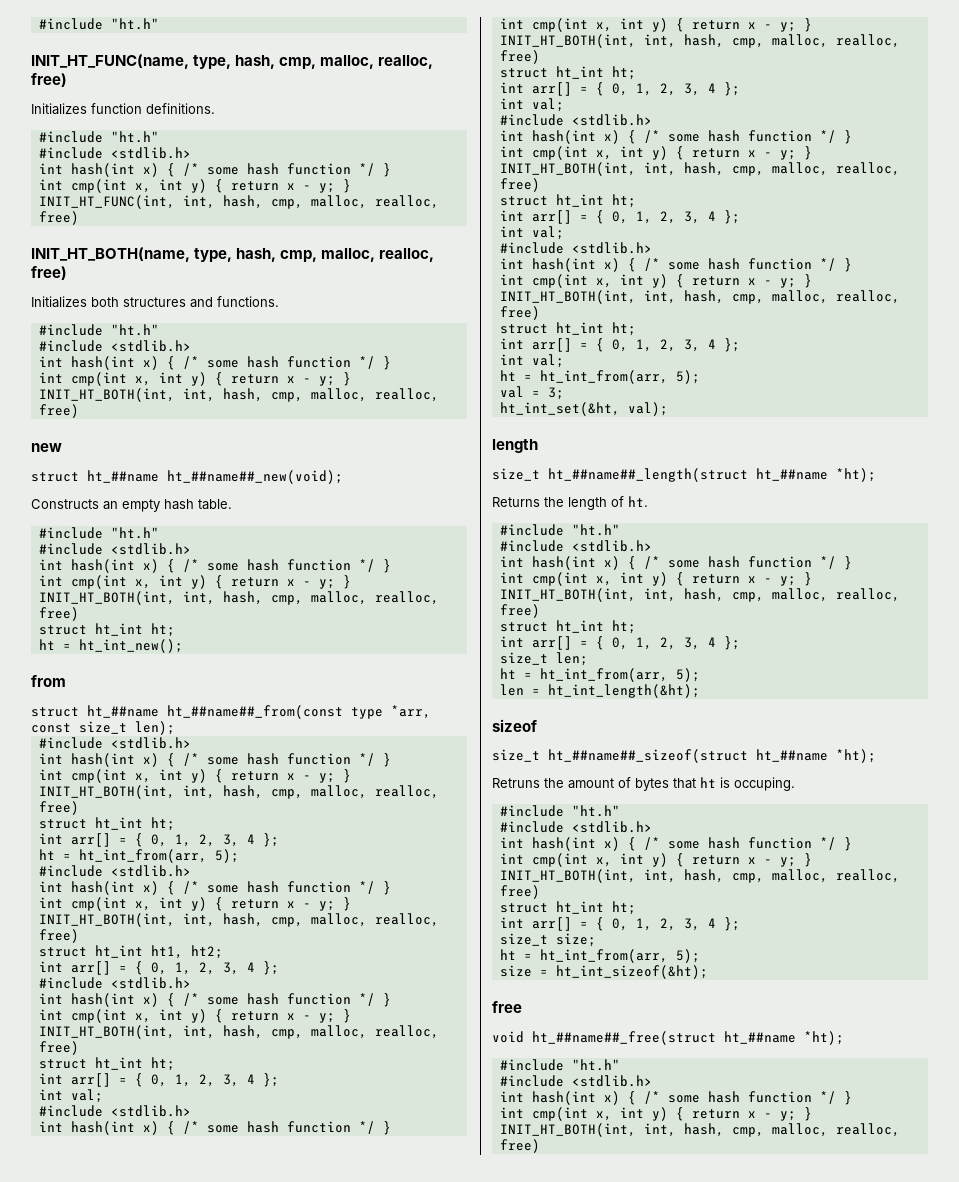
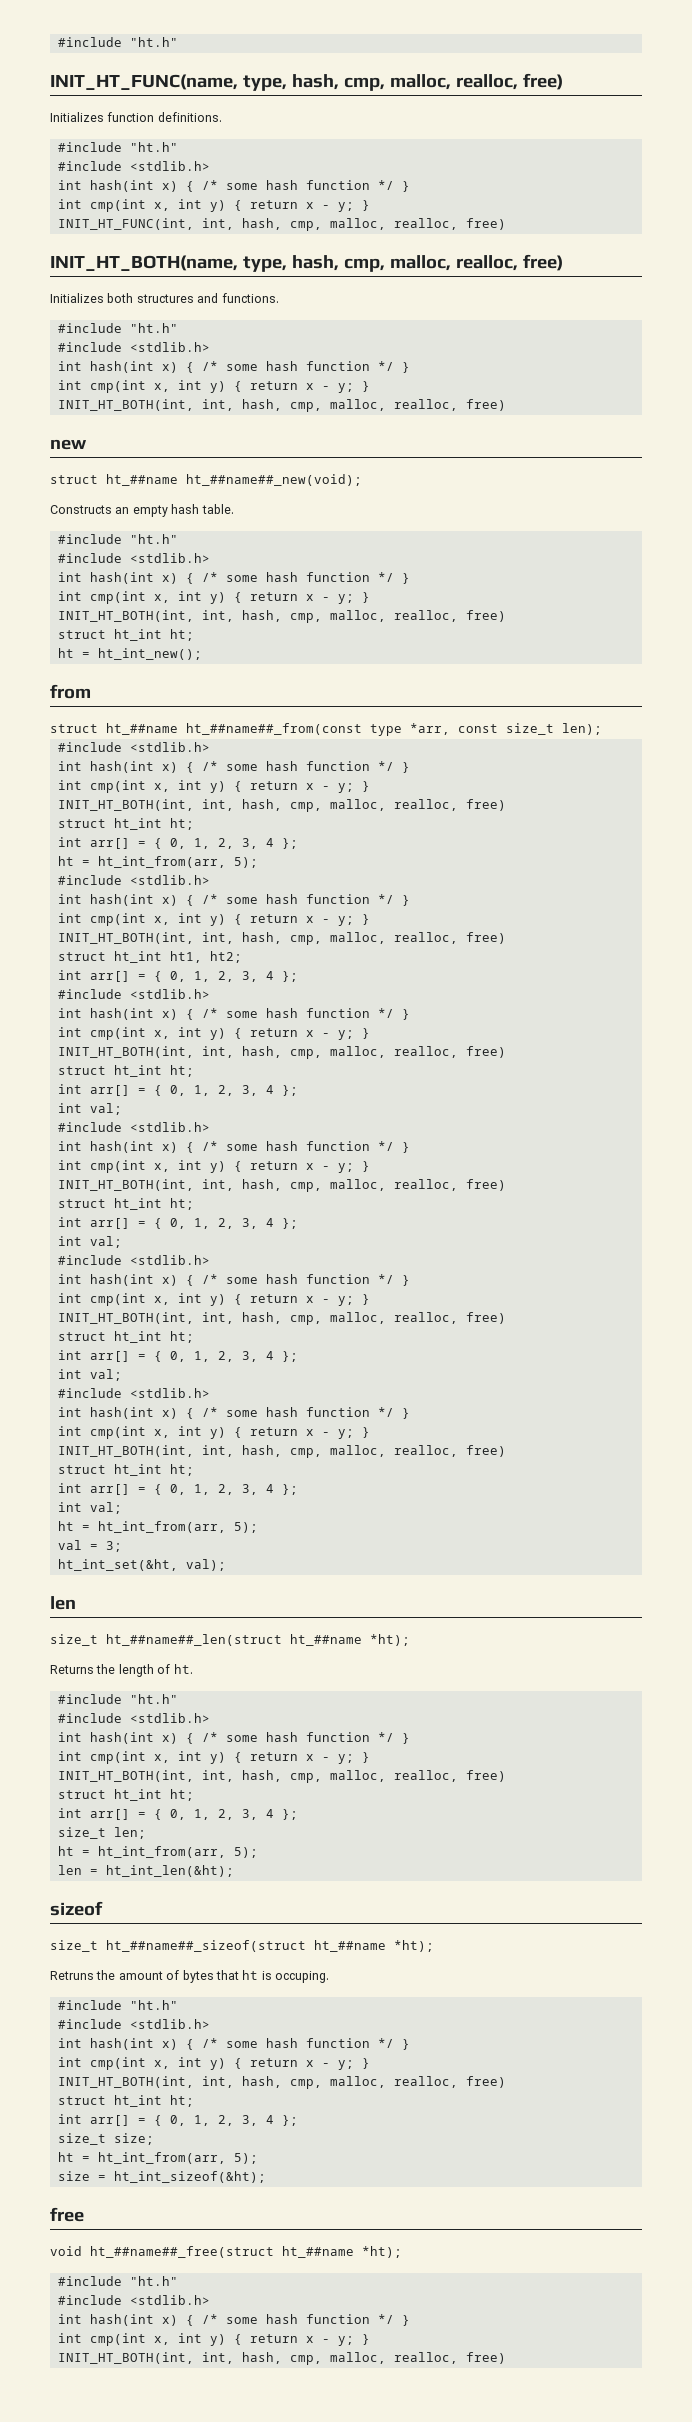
  ht_int_set(&ht, val);
- length
- size_t ht_##name##_length(struct ht_##name *ht);
+ len
+ size_t ht_##name##_len(struct ht_##name *ht);
- len = ht_int_length(&ht);
+ len = ht_int_len(&ht);

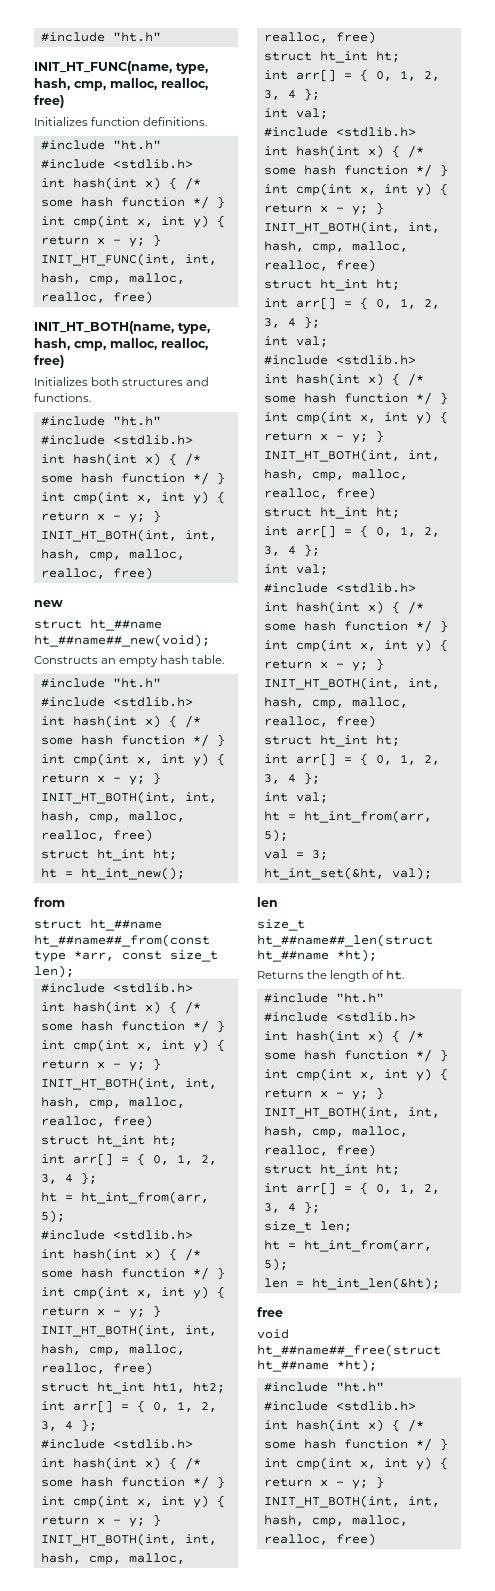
- sizeof
- size_t ht_##name##_sizeof(struct ht_##name *ht);
- Retruns the amount of bytes that ht is occuping.
- #include "ht.h"
- #include <stdlib.h>
- int hash(int x) { /* some hash function */ }
- int cmp(int x, int y) { return x - y; }
- INIT_HT_BOTH(int, int, hash, cmp, malloc, realloc, free)
- struct ht_int ht;
- int arr[] = { 0, 1, 2, 3, 4 };
- size_t size;
- ht = ht_int_from(arr, 5);
- size = ht_int_sizeof(&ht);

